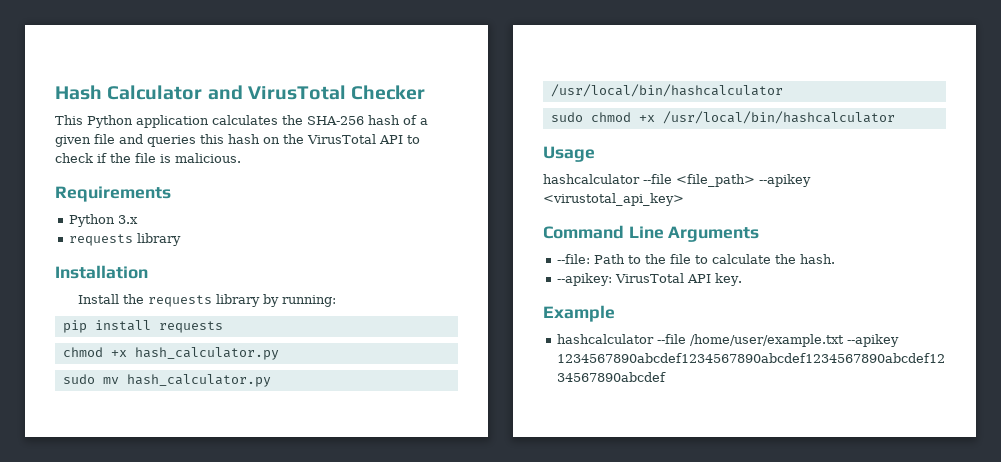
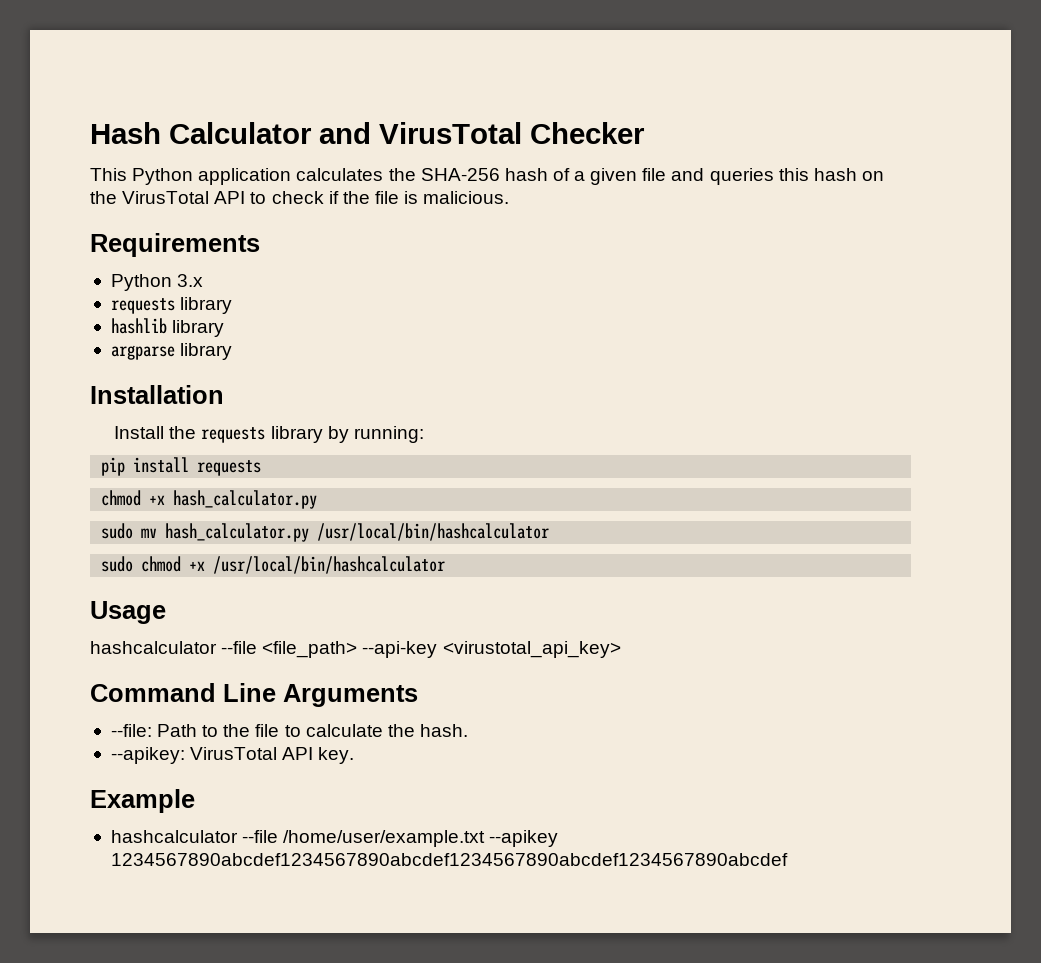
+ hashlib library
+ argparse library
- hashcalculator --file <file_path> --apikey <virustotal_api_key>
+ hashcalculator --file <file_path> --api-key <virustotal_api_key>

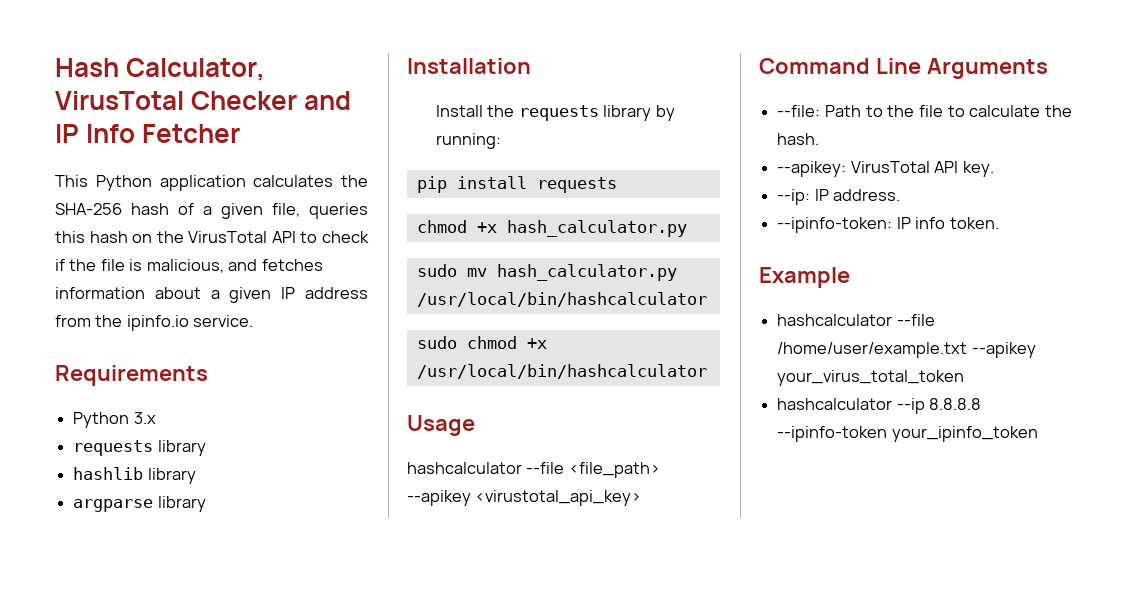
- Hash Calculator and VirusTotal Checker
+ Hash Calculator, VirusTotal Checker and IP Info Fetcher
- This Python application calculates the SHA-256 hash of a given file and queries this hash on the VirusTotal API to check if the file is malicious.
+ This Python application calculates the SHA-256 hash of a given file, queries this hash on the VirusTotal API to check if the file is malicious, and fetches information about a given IP address from the ipinfo.io service.
- hashcalculator --file <file_path> --api-key <virustotal_api_key>
+ hashcalculator --file <file_path> --apikey <virustotal_api_key>
+ --ip: IP address.
+ --ipinfo-token: IP info token.
- hashcalculator --file /home/user/example.txt --apikey 1234567890abcdef1234567890abcdef1234567890abcdef1234567890abcdef
+ hashcalculator --file /home/user/example.txt --apikey your_virus_total_token
+ hashcalculator --ip 8.8.8.8 --ipinfo-token your_ipinfo_token

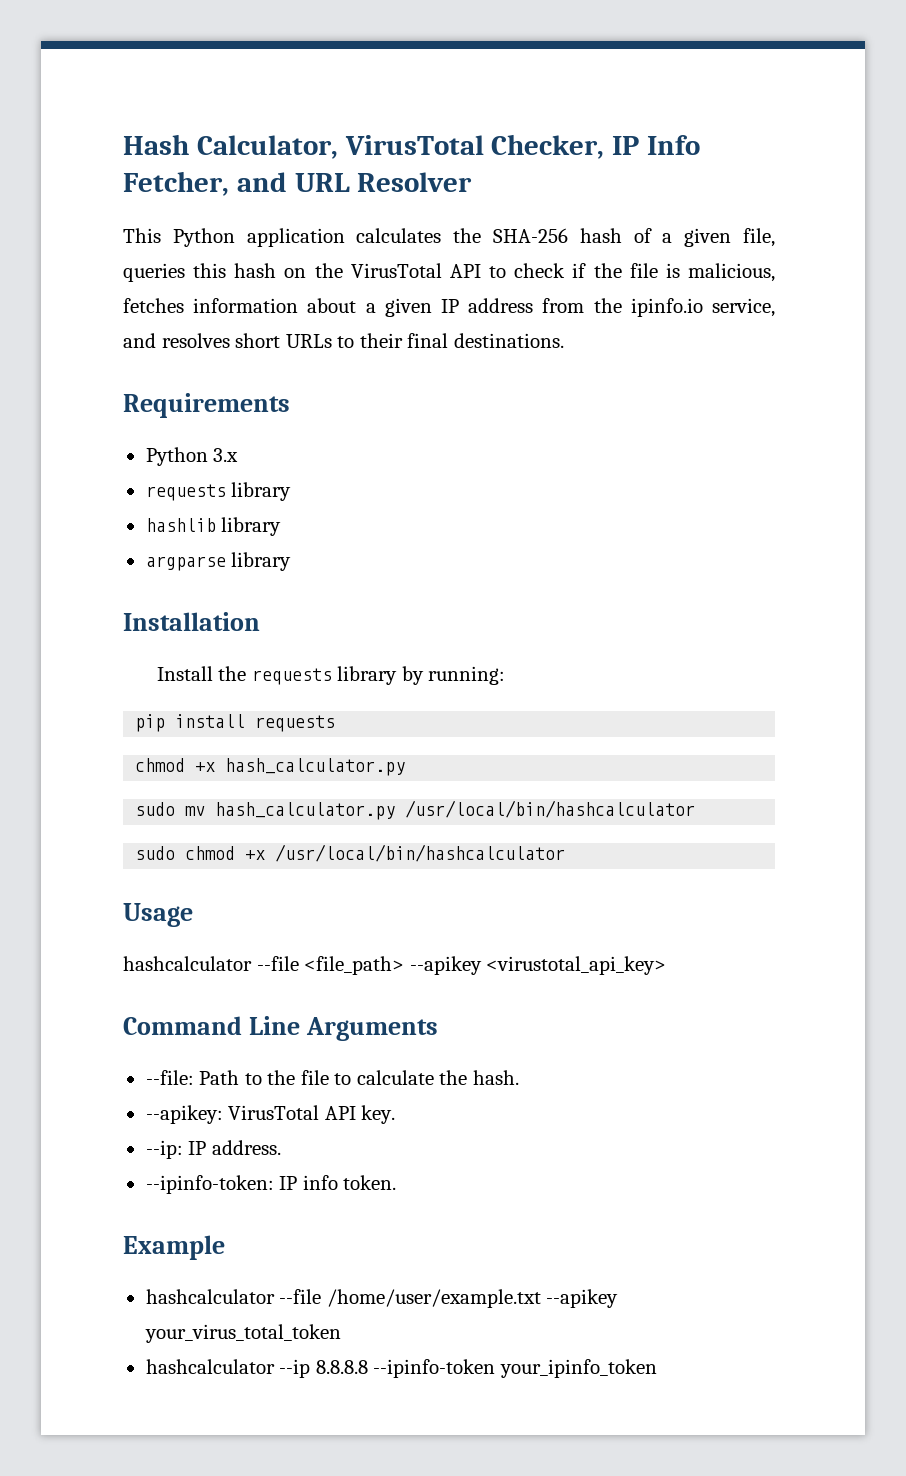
- Hash Calculator, VirusTotal Checker and IP Info Fetcher
+ Hash Calculator, VirusTotal Checker, IP Info Fetcher, and URL Resolver
- This Python application calculates the SHA-256 hash of a given file, queries this hash on the VirusTotal API to check if the file is malicious, and fetches information about a given IP address from the ipinfo.io service.
+ This Python application calculates the SHA-256 hash of a given file, queries this hash on the VirusTotal API to check if the file is malicious, fetches information about a given IP address from the ipinfo.io service, and resolves short URLs to their final destinations.

